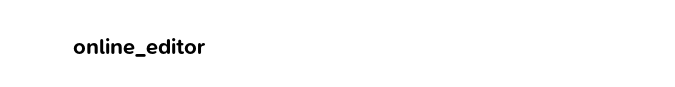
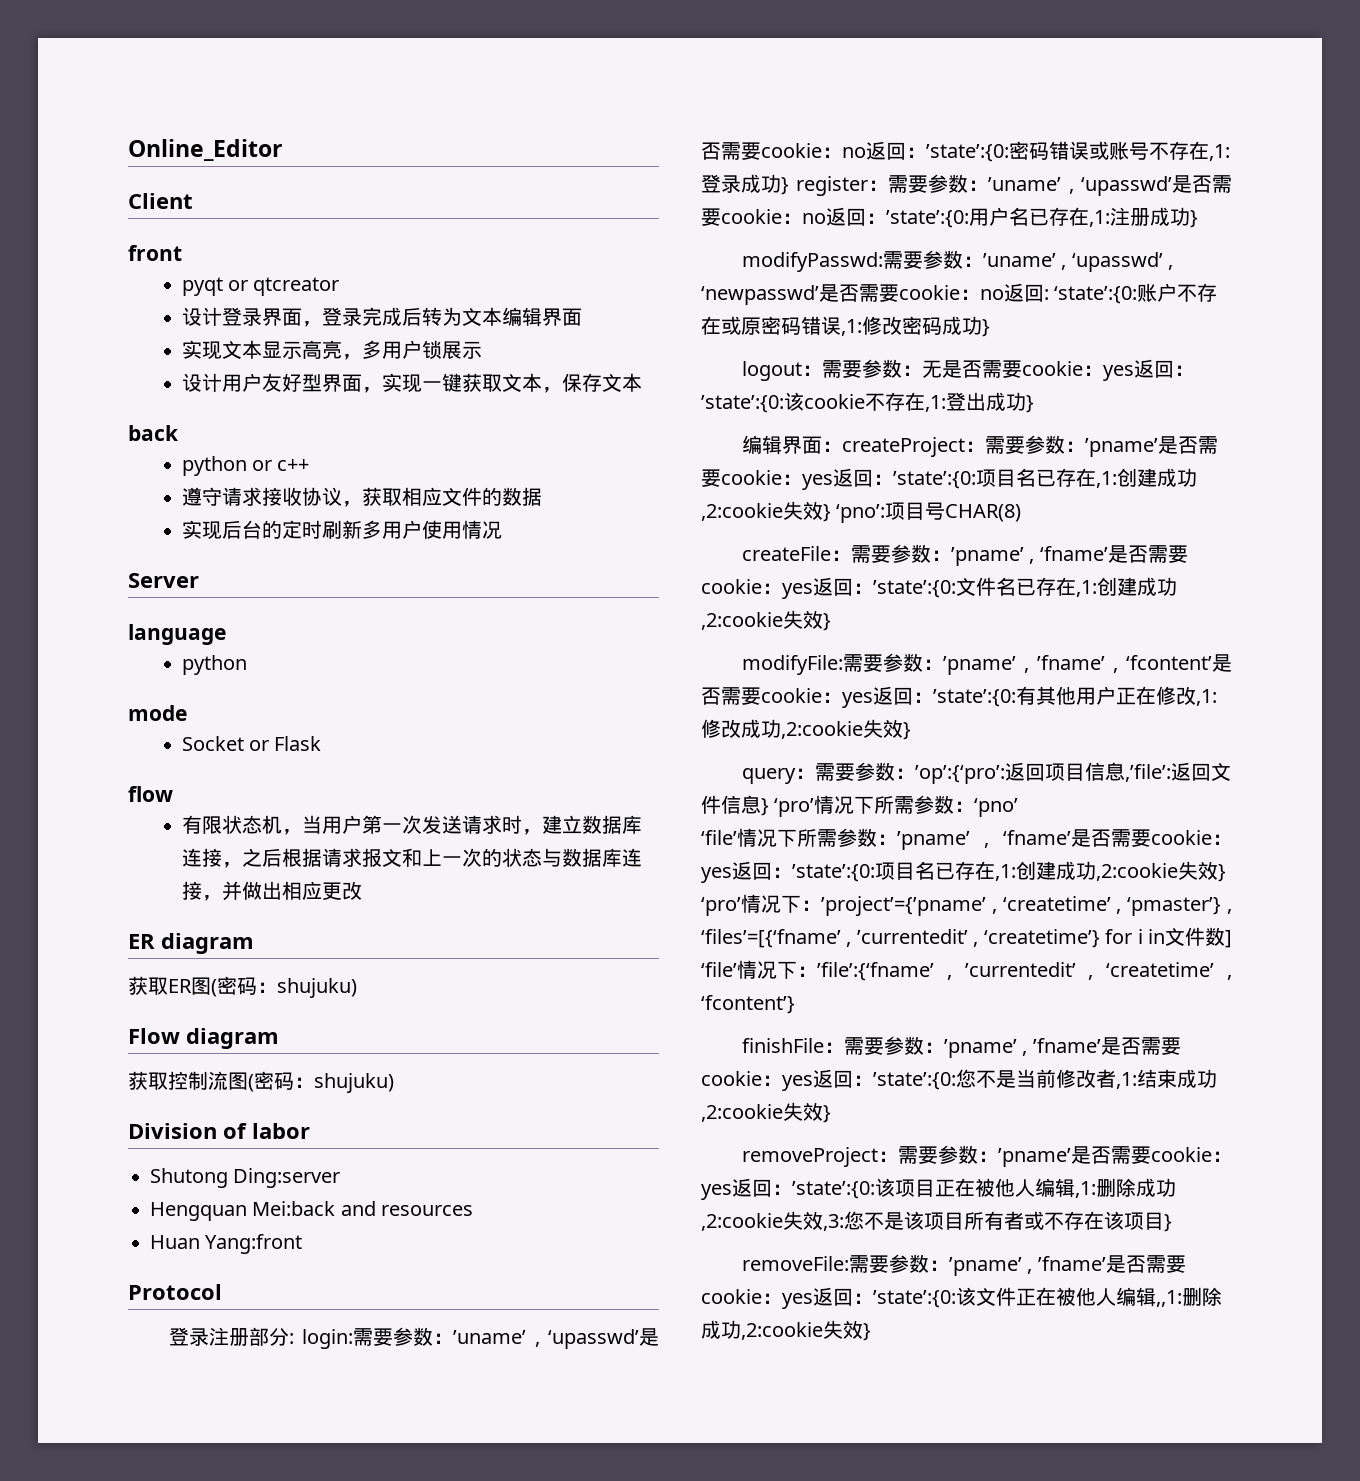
- online_editor
+ Online_Editor
+ Client
+ front
+ pyqt or qtcreator
+ 设计登录界面，登录完成后转为文本编辑界面
+ 实现文本显示高亮，多用户锁展示
+ 设计用户友好型界面，实现一键获取文本，保存文本
+ back
+ python or c++
+ 遵守请求接收协议，获取相应文件的数据
+ 实现后台的定时刷新多用户使用情况
+ Server
+ language
+ python
+ mode
+ Socket or Flask
+ flow
+ 有限状态机，当用户第一次发送请求时，建立数据库连接，之后根据请求报文和上一次的状态与数据库连接，并做出相应更改
+ ER diagram
+ 获取ER图(密码：shujuku)
+ Flow diagram
+ 获取控制流图(密码：shujuku)
+ Division of labor
+ Shutong Ding:server
+ Hengquan Mei:back and resources
+ Huan Yang:front
+ Protocol
+ 登录注册部分: login:需要参数：’uname’ , ‘upasswd’是否需要cookie：no返回：’state’:{0:密码错误或账号不存在,1:登录成功} register：需要参数：’uname’ , ‘upasswd’是否需要cookie：no返回：’state’:{0:用户名已存在,1:注册成功}
+ modifyPasswd:需要参数：’uname’ , ‘upasswd’ , ‘newpasswd’是否需要cookie：no返回: ‘state’:{0:账户不存在或原密码错误,1:修改密码成功}
+ logout：需要参数：无是否需要cookie：yes返回：’state’:{0:该cookie不存在,1:登出成功}
+ 编辑界面：createProject：需要参数：’pname’是否需要cookie：yes返回：’state’:{0:项目名已存在,1:创建成功,2:cookie失效} ‘pno’:项目号CHAR(8)
+ createFile：需要参数：’pname’ , ‘fname’是否需要cookie：yes返回：’state’:{0:文件名已存在,1:创建成功,2:cookie失效}
+ modifyFile:需要参数：’pname’ , ’fname’ , ‘fcontent’是否需要cookie：yes返回：’state’:{0:有其他用户正在修改,1:修改成功,2:cookie失效}
+ query：需要参数：’op’:{‘pro’:返回项目信息,’file’:返回文件信息} ‘pro’情况下所需参数：‘pno’
+ ‘file’情况下所需参数：’pname’ , ‘fname’是否需要cookie：yes返回：’state’:{0:项目名已存在,1:创建成功,2:cookie失效} ‘pro’情况下：’project’={’pname’ , ‘createtime’ , ‘pmaster’} , ‘files’=[{‘fname’ , ’currentedit’ , ‘createtime’} for i in文件数] ‘file’情况下：’file’:{‘fname’ , ’currentedit’ , ‘createtime’ , ‘fcontent’}
+ finishFile：需要参数：’pname’ , ’fname’是否需要cookie：yes返回：’state’:{0:您不是当前修改者,1:结束成功,2:cookie失效}
+ removeProject：需要参数：’pname’是否需要cookie：yes返回：’state’:{0:该项目正在被他人编辑,1:删除成功,2:cookie失效,3:您不是该项目所有者或不存在该项目}
+ removeFile:需要参数：’pname’ , ’fname’是否需要cookie：yes返回：’state’:{0:该文件正在被他人编辑,,1:删除成功,2:cookie失效}

